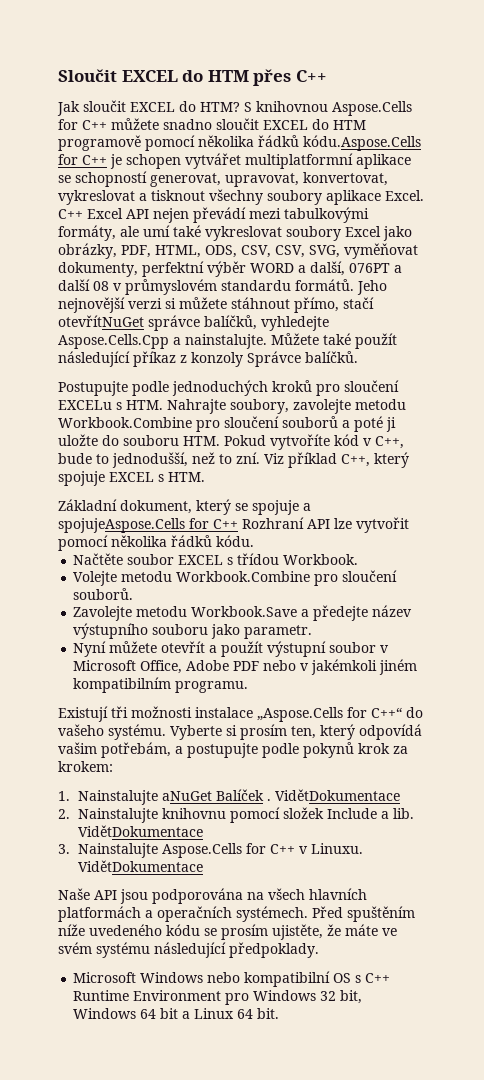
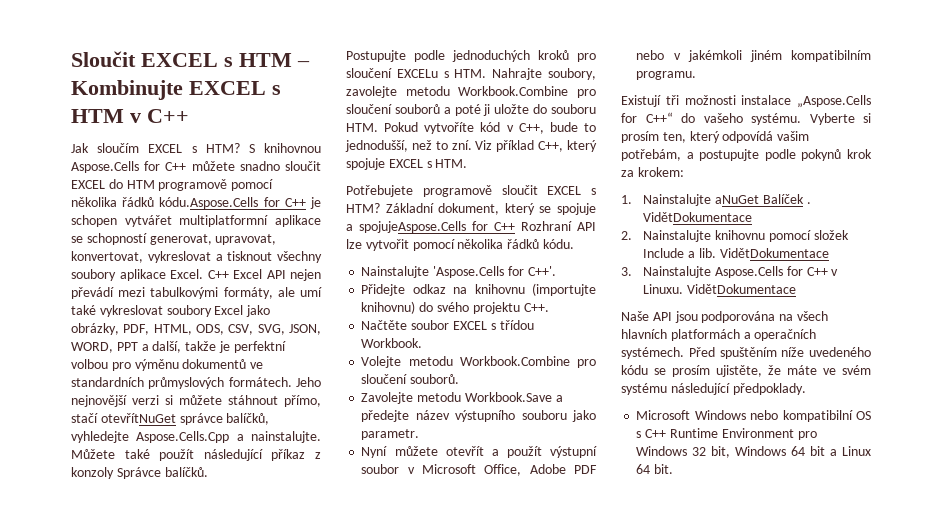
- Sloučit EXCEL do HTM přes C++
+ Sloučit EXCEL s HTM – Kombinujte EXCEL s HTM v C++
- Jak sloučit EXCEL do HTM?
+ Jak sloučím EXCEL s HTM?
- C++ Excel API nejen převádí mezi tabulkovými formáty, ale umí také vykreslovat soubory Excel jako obrázky, PDF, HTML, ODS, CSV, CSV, SVG, vyměňovat dokumenty, perfektní výběr WORD a další, 076PT a další 08 v průmyslovém standardu formátů.
+ C++ Excel API nejen převádí mezi tabulkovými formáty, ale umí také vykreslovat soubory Excel jako obrázky, PDF, HTML, ODS, CSV, SVG, JSON, WORD, PPT a další, takže je perfektní volbou pro výměnu dokumentů ve standardních průmyslových formátech.
+ Potřebujete programově sloučit EXCEL s HTM?
+ Nainstalujte 'Aspose.Cells for C++'.
+ Přidejte odkaz na knihovnu (importujte knihovnu) do svého projektu C++.

